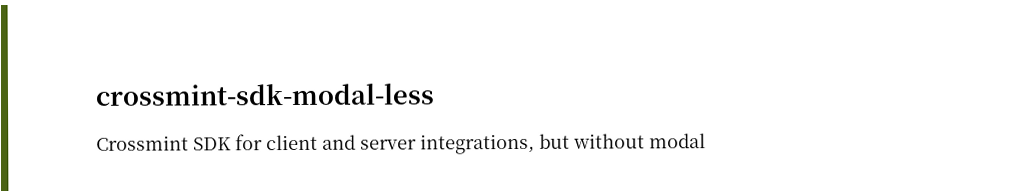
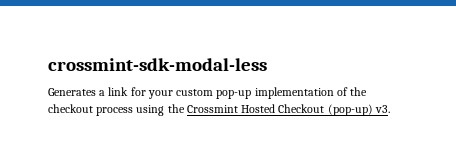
- Crossmint SDK for client and server integrations, but without modal
+ Generates a link for your custom pop-up implementation of the checkout process using the Crossmint Hosted Checkout (pop-up) v3.

